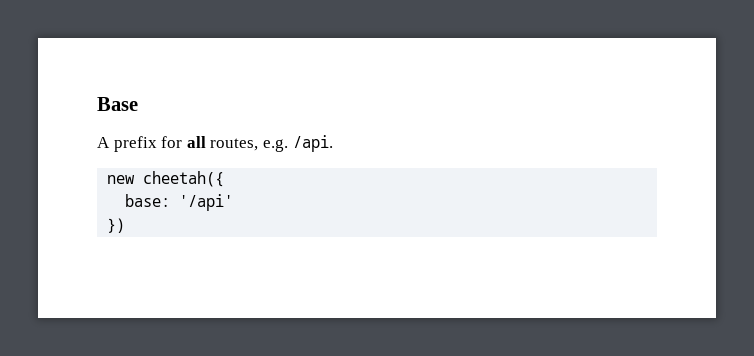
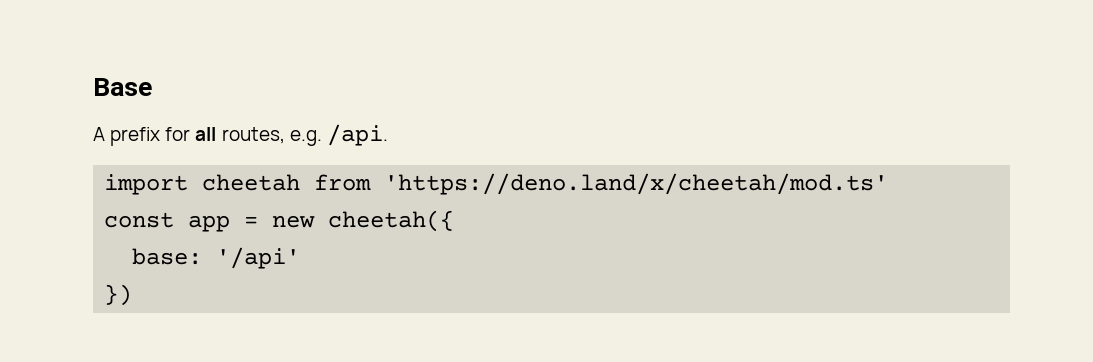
- new cheetah({
+ import cheetah from 'https://deno.land/x/cheetah/mod.ts'
+ const app = new cheetah({

